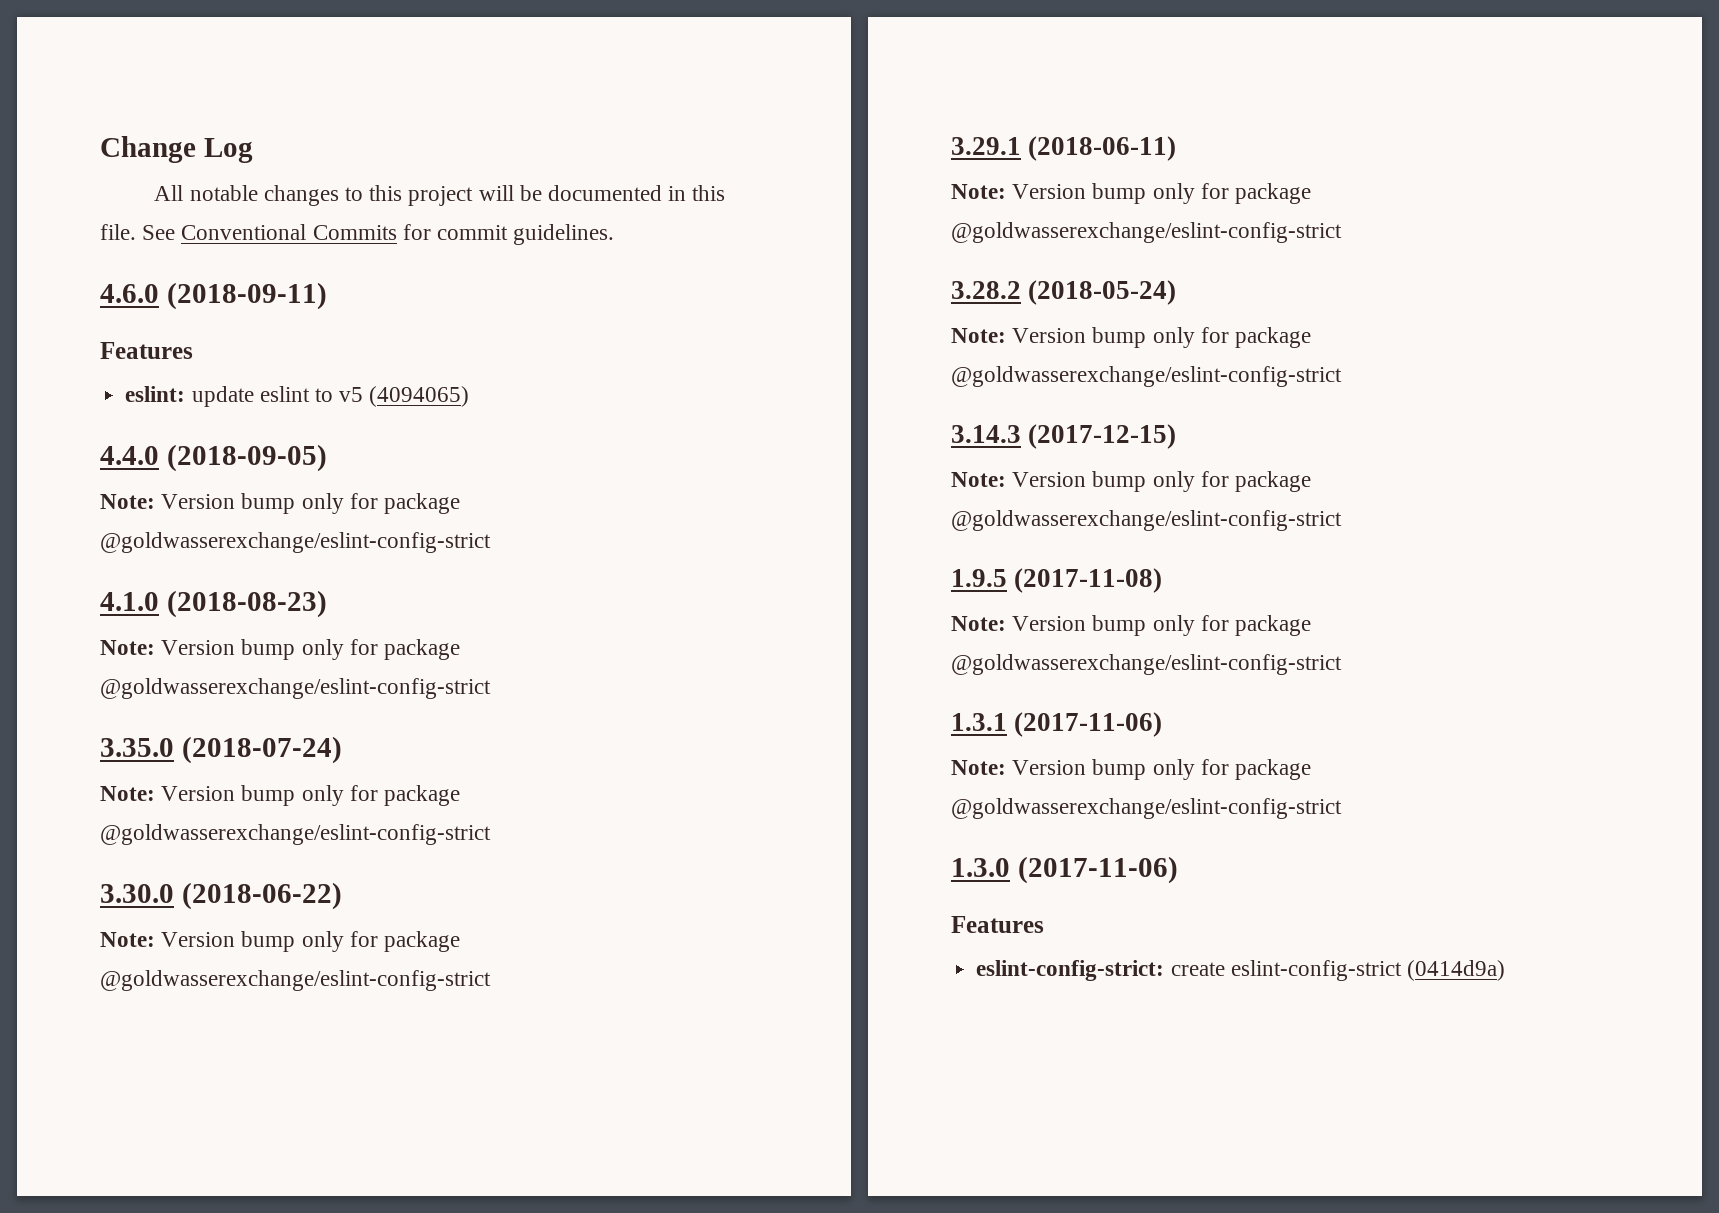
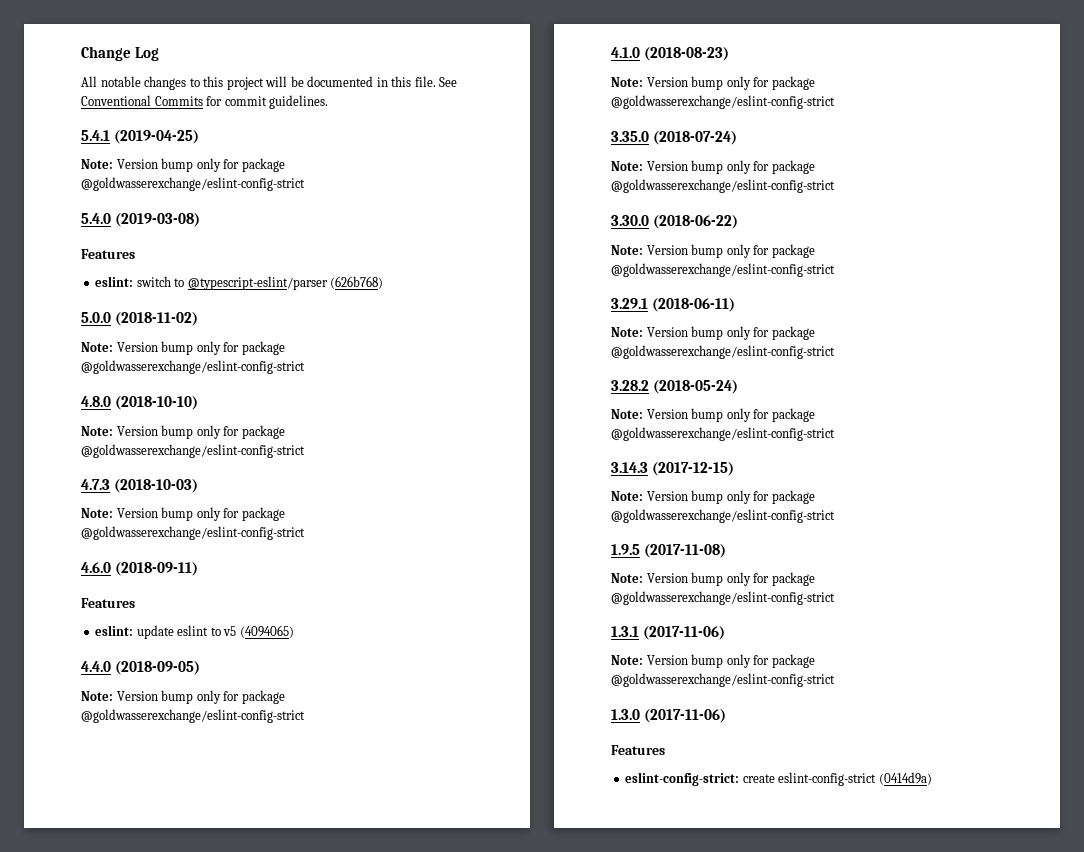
+ 5.4.1 (2019-04-25)
+ Note: Version bump only for package @goldwasserexchange/eslint-config-strict
+ 5.4.0 (2019-03-08)
+ Features
+ eslint: switch to @typescript-eslint/parser (626b768)
+ 5.0.0 (2018-11-02)
+ Note: Version bump only for package @goldwasserexchange/eslint-config-strict
+ 4.8.0 (2018-10-10)
+ Note: Version bump only for package @goldwasserexchange/eslint-config-strict
+ 4.7.3 (2018-10-03)
+ Note: Version bump only for package @goldwasserexchange/eslint-config-strict

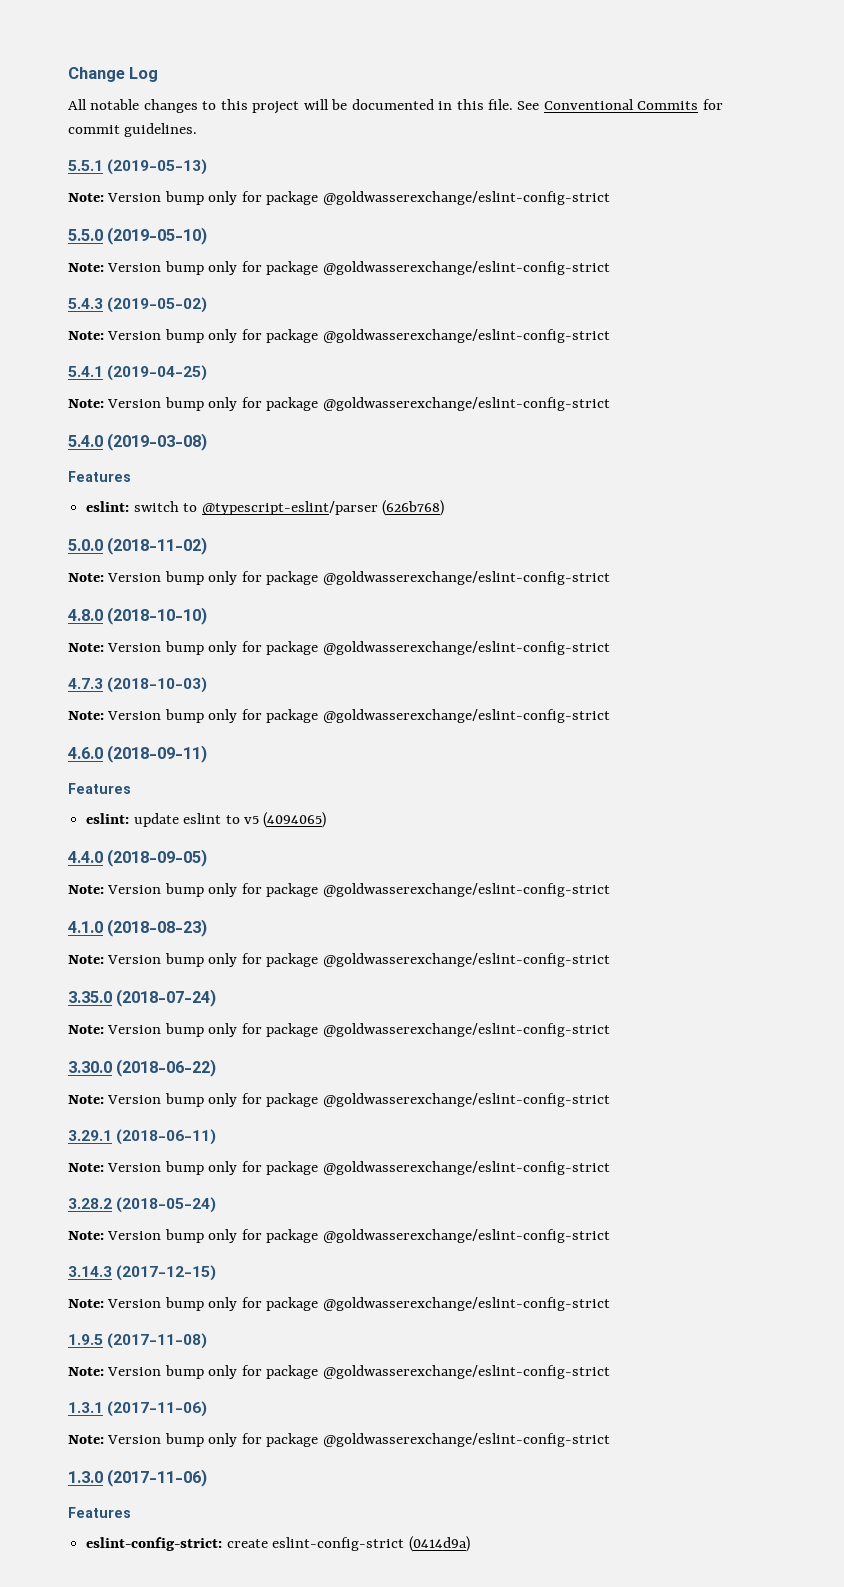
+ 5.5.1 (2019-05-13)
+ Note: Version bump only for package @goldwasserexchange/eslint-config-strict
+ 5.5.0 (2019-05-10)
+ Note: Version bump only for package @goldwasserexchange/eslint-config-strict
+ 5.4.3 (2019-05-02)
+ Note: Version bump only for package @goldwasserexchange/eslint-config-strict

